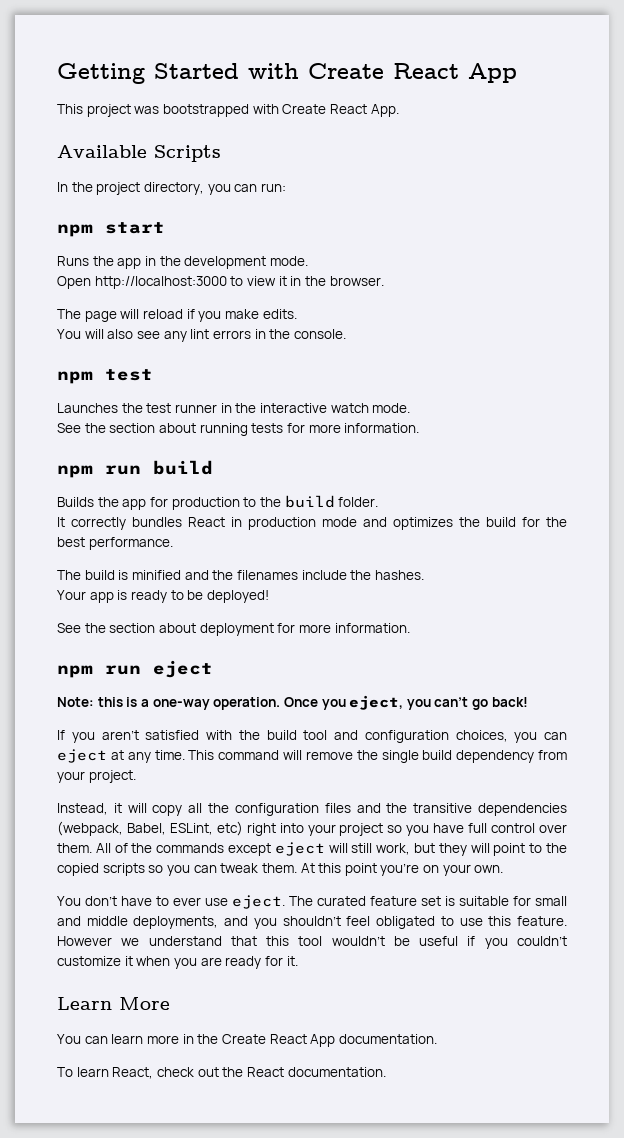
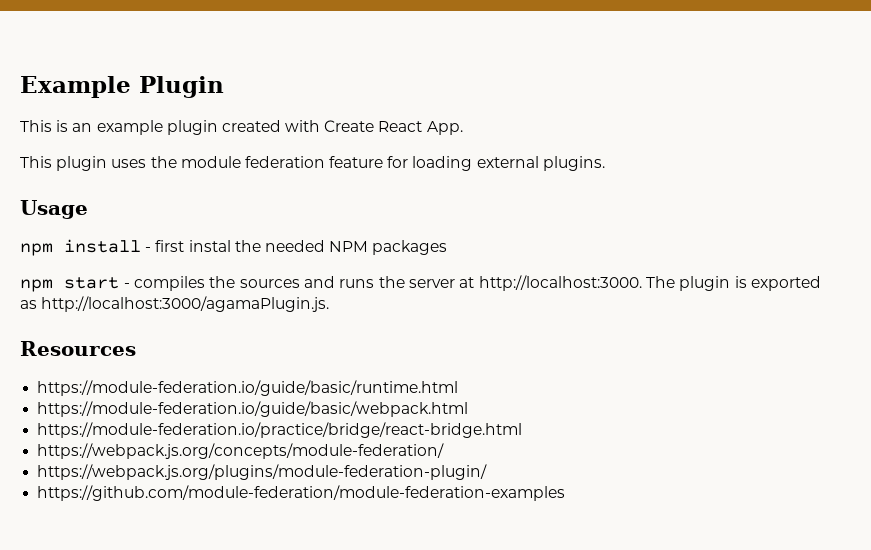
- Getting Started with Create React App
- This project was bootstrapped with Create React App.
- Available Scripts
- In the project directory, you can run:
- npm start
- Runs the app in the development mode.
- Open http://localhost:3000 to view it in the browser.
- The page will reload if you make edits.
- You will also see any lint errors in the console.
- npm test
- Launches the test runner in the interactive watch mode.
- See the section about running tests for more information.
- npm run build
- Builds the app for production to the build folder.
- It correctly bundles React in production mode and optimizes the build for the best performance.
- The build is minified and the filenames include the hashes.
- Your app is ready to be deployed!
- See the section about deployment for more information.
- npm run eject
- Note: this is a one-way operation. Once you eject, you can’t go back!
- If you aren’t satisfied with the build tool and configuration choices, you can eject at any time. This command will remove the single build dependency from your project.
- Instead, it will copy all the configuration files and the transitive dependencies (webpack, Babel, ESLint, etc) right into your project so you have full control over them. All of the commands except eject will still work, but they will point to the copied scripts so you can tweak them. At this point you’re on your own.
- You don’t have to ever use eject. The curated feature set is suitable for small and middle deployments, and you shouldn’t feel obligated to use this feature. However we understand that this tool wouldn’t be useful if you couldn’t customize it when you are ready for it.
- Learn More
- You can learn more in the Create React App documentation.
- To learn React, check out the React documentation.
+ Example Plugin
+ This is an example plugin created with Create React App.
+ This plugin uses the module federation feature for loading external plugins.
+ Usage
+ npm install - first instal the needed NPM packages
+ npm start - compiles the sources and runs the server at http://localhost:3000. The plugin is exported as http://localhost:3000/agamaPlugin.js.
+ Resources
+ https://module-federation.io/guide/basic/runtime.html
+ https://module-federation.io/guide/basic/webpack.html
+ https://module-federation.io/practice/bridge/react-bridge.html
+ https://webpack.js.org/concepts/module-federation/
+ https://webpack.js.org/plugins/module-federation-plugin/
+ https://github.com/module-federation/module-federation-examples

